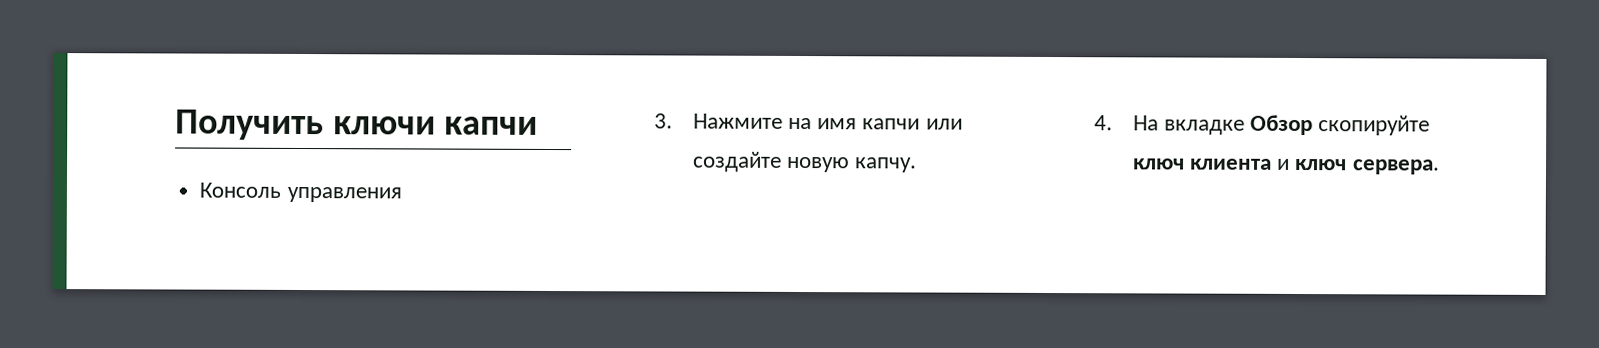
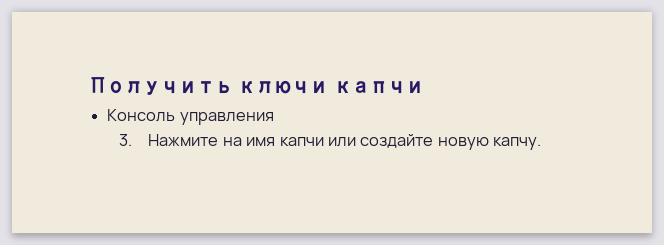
- 4. На вкладке Обзор скопируйте ключ клиента и ключ сервера.

